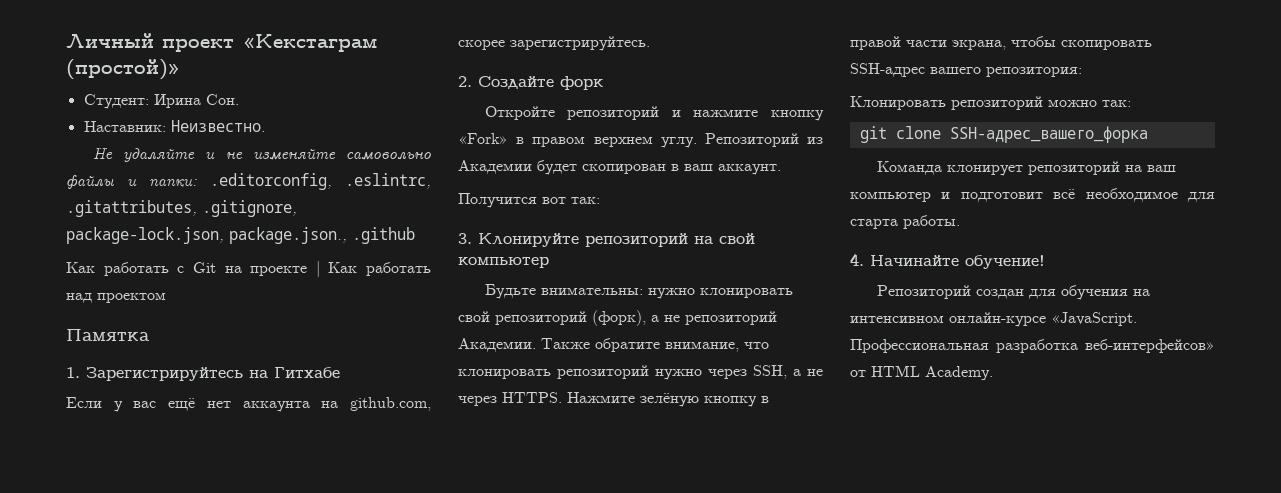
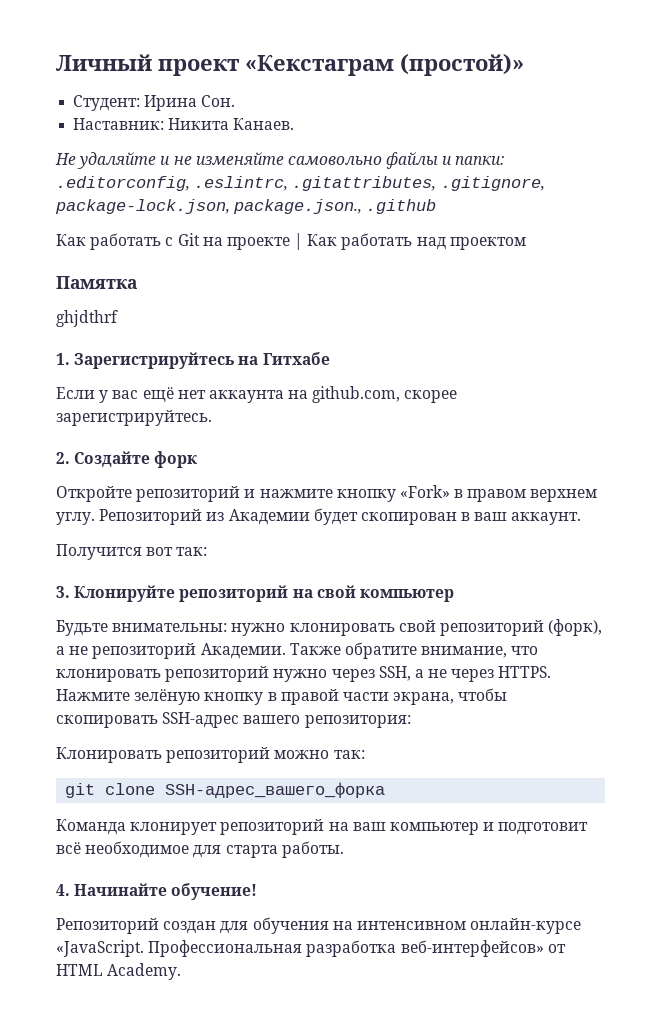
- Наставник: Неизвестно.
+ Наставник: Никита Канаев.
+ ghjdthrf

